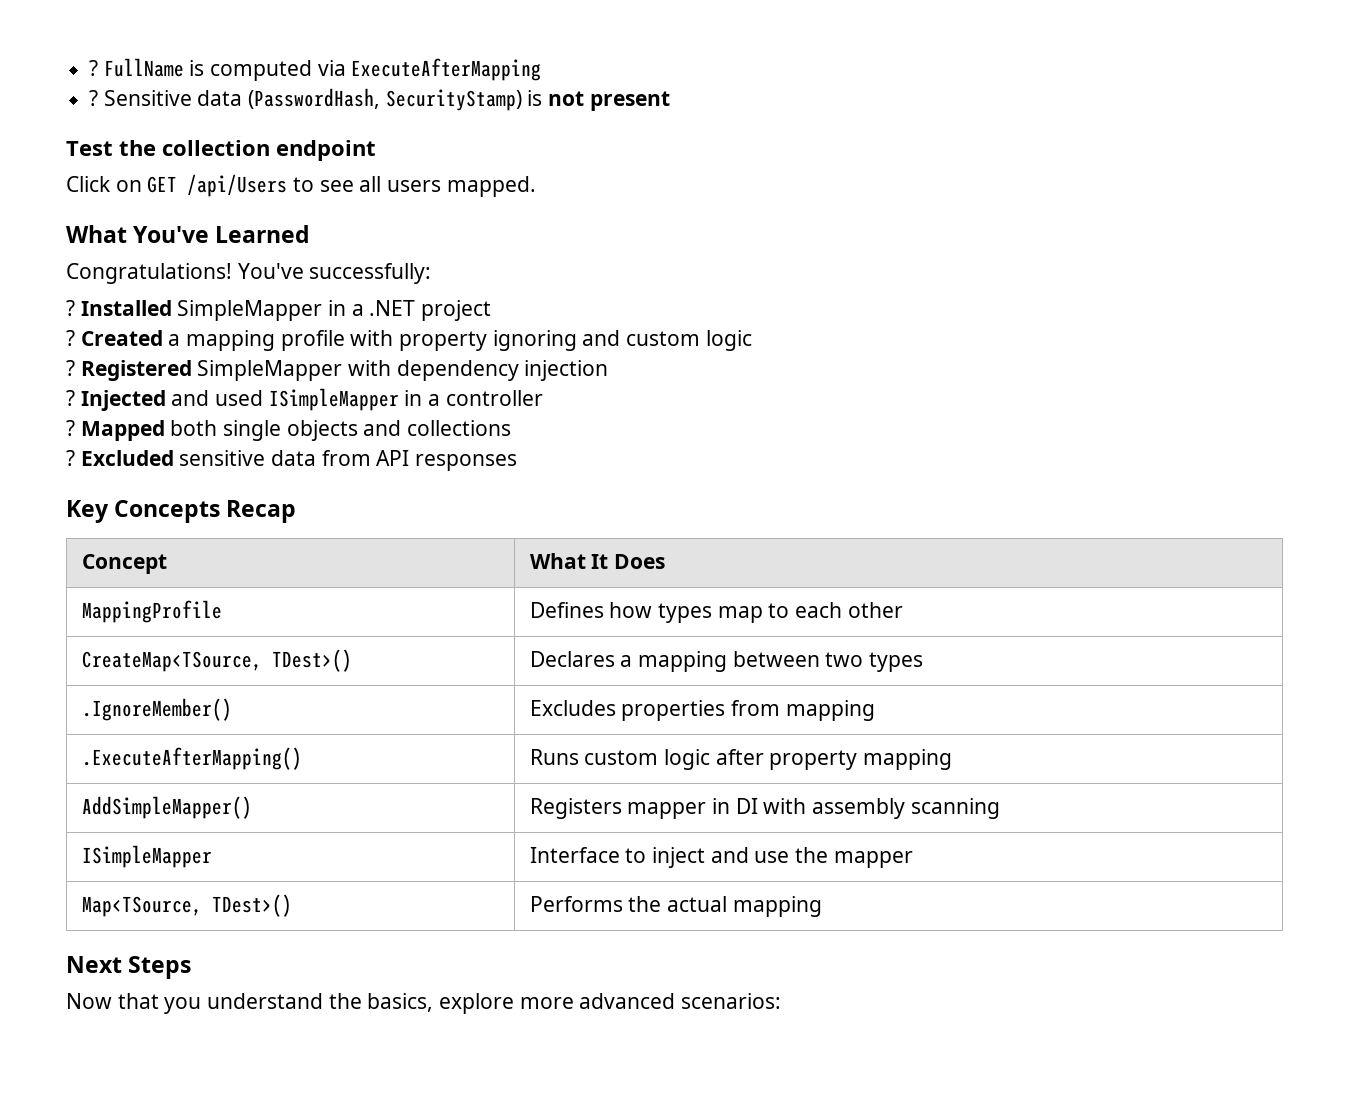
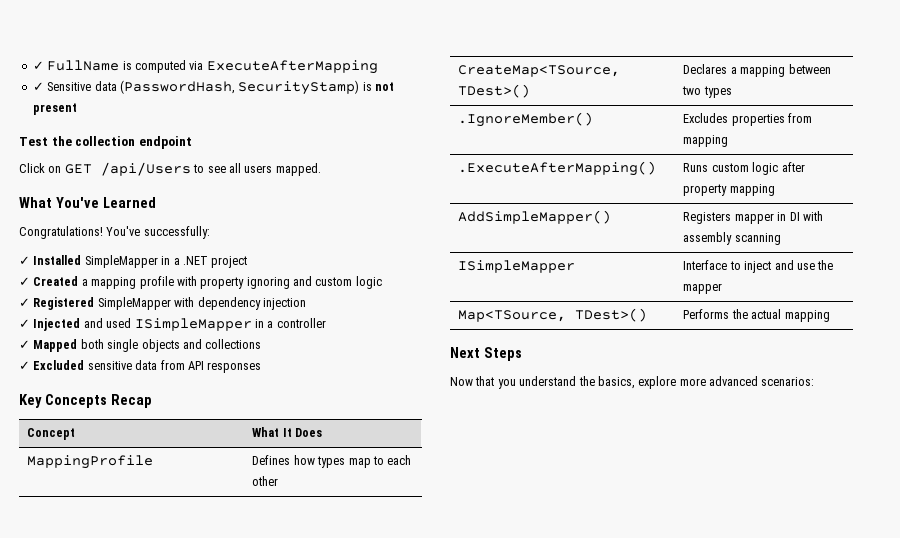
- ? FullName is computed via ExecuteAfterMapping
+ ✓ FullName is computed via ExecuteAfterMapping
- ? Sensitive data (PasswordHash, SecurityStamp) is not present
+ ✓ Sensitive data (PasswordHash, SecurityStamp) is not present
- ? Installed SimpleMapper in a .NET project
+ ✓ Installed SimpleMapper in a .NET project
- ? Created a mapping profile with property ignoring and custom logic
+ ✓ Created a mapping profile with property ignoring and custom logic
- ? Registered SimpleMapper with dependency injection
+ ✓ Registered SimpleMapper with dependency injection
- ? Injected and used ISimpleMapper in a controller
+ ✓ Injected and used ISimpleMapper in a controller
- ? Mapped both single objects and collections
+ ✓ Mapped both single objects and collections
- ? Excluded sensitive data from API responses
+ ✓ Excluded sensitive data from API responses

